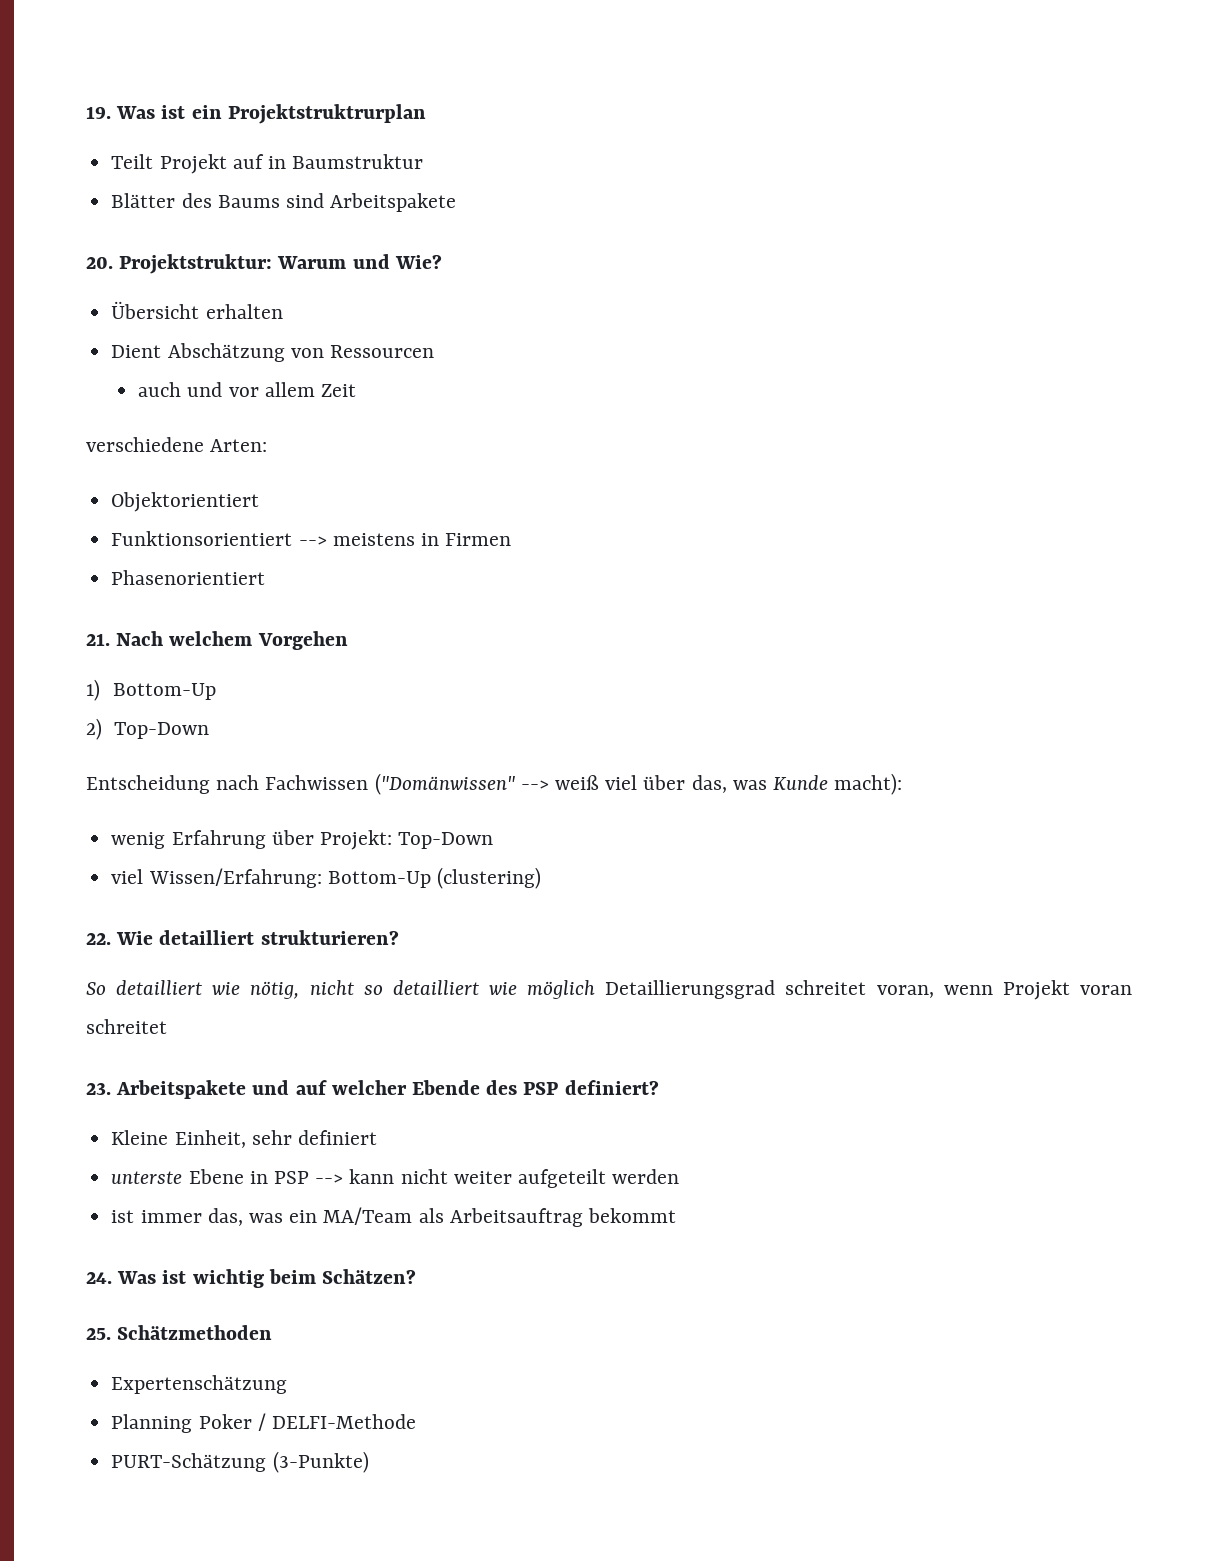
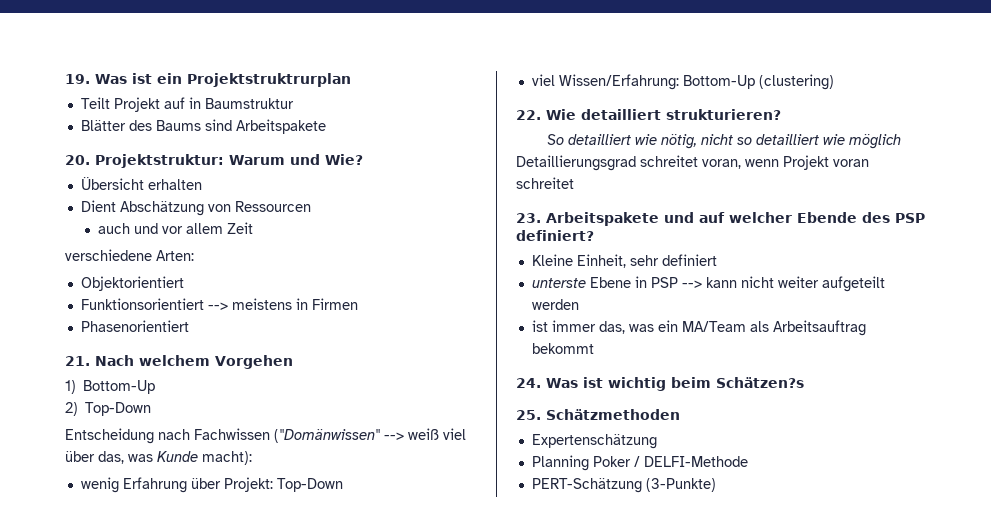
- 24. Was ist wichtig beim Schätzen?
+ 24. Was ist wichtig beim Schätzen?s
- PURT-Schätzung (3-Punkte)
+ PERT-Schätzung (3-Punkte)

